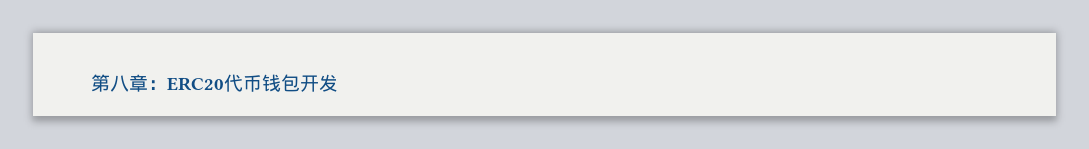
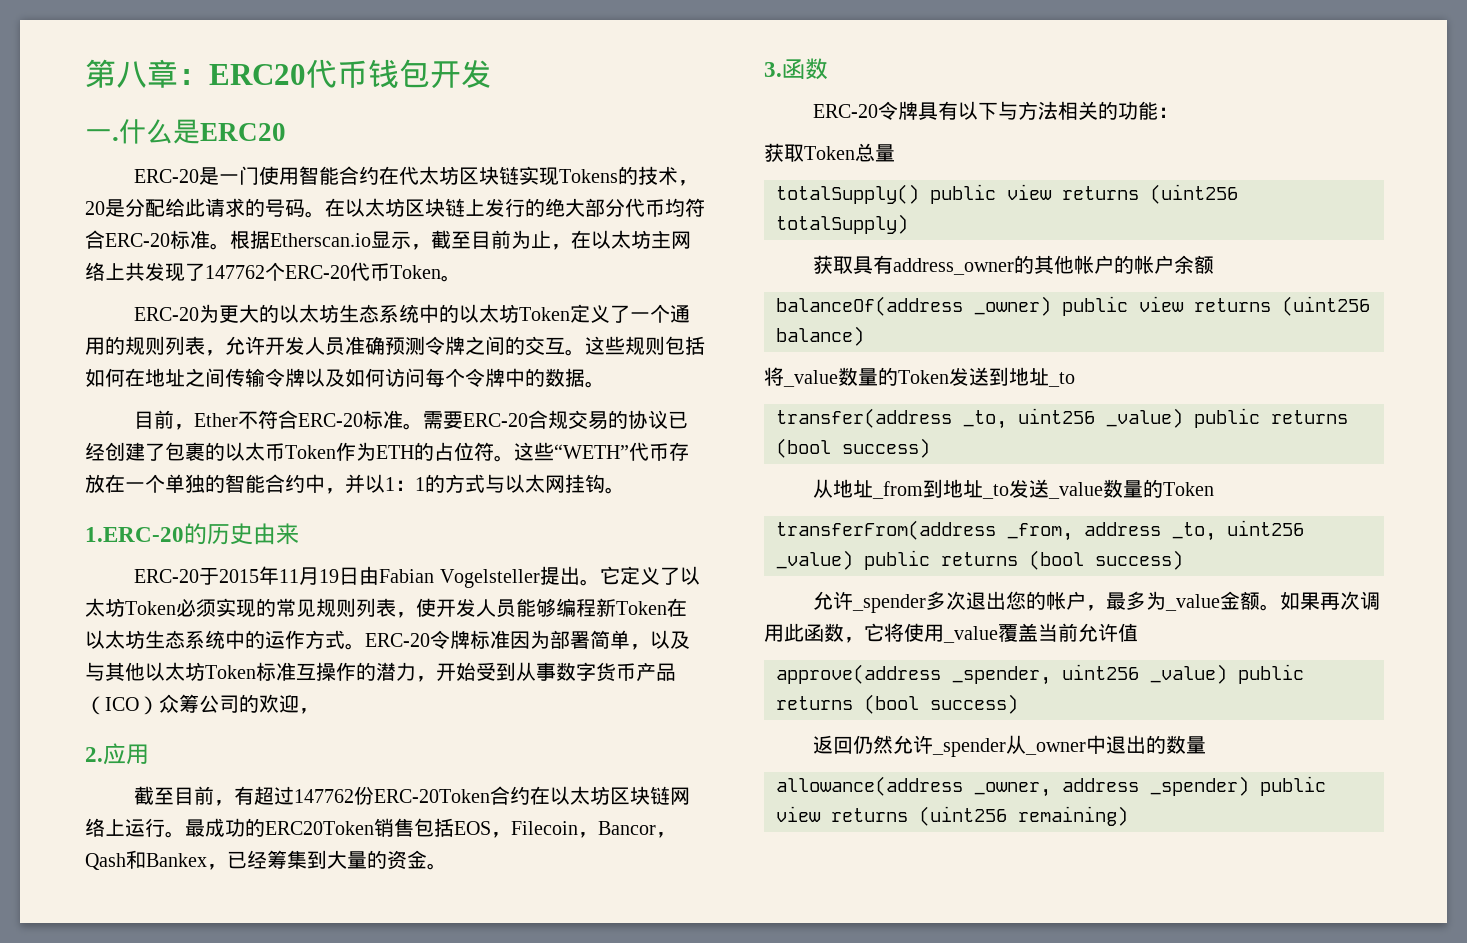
+ 一.什么是ERC20
+ ERC-20是一门使用智能合约在代太坊区块链实现Tokens的技术，20是分配给此请求的号码。在以太坊区块链上发行的绝大部分代币均符合ERC-20标准。根据Etherscan.io显示，截至目前为止，在以太坊主网络上共发现了147762个ERC-20代币Token。
+ ERC-20为更大的以太坊生态系统中的以太坊Token定义了一个通用的规则列表，允许开发人员准确预测令牌之间的交互。这些规则包括如何在地址之间传输令牌以及如何访问每个令牌中的数据。
+ 目前，Ether不符合ERC-20标准。需要ERC-20合规交易的协议已经创建了包裹的以太币Token作为ETH的占位符。这些“WETH”代币存放在一个单独的智能合约中，并以1：1的方式与以太网挂钩。
+ 1.ERC-20的历史由来
+ ERC-20于2015年11月19日由Fabian Vogelsteller提出。它定义了以太坊Token必须实现的常见规则列表，使开发人员能够编程新Token在以太坊生态系统中的运作方式。ERC-20令牌标准因为部署简单，以及与其他以太坊Token标准互操作的潜力，开始受到从事数字货币产品（ICO）众筹公司的欢迎，
+ 2.应用
+ 截至目前，有超过147762份ERC-20Token合约在以太坊区块链网络上运行。最成功的ERC20Token销售包括EOS，Filecoin，Bancor，Qash和Bankex，已经筹集到大量的资金。
+ 3.函数
+ ERC-20令牌具有以下与方法相关的功能：
+ 获取Token总量
+ totalSupply() public view returns (uint256 totalSupply)
+ 获取具有address_owner的其他帐户的帐户余额
+ balanceOf(address _owner) public view returns (uint256 balance)
+ 将_value数量的Token发送到地址_to
+ transfer(address _to, uint256 _value) public returns (bool success)
+ 从地址_from到地址_to发送_value数量的Token
+ transferFrom(address _from, address _to, uint256 _value) public returns (bool success)
+ 允许_spender多次退出您的帐户，最多为_value金额。如果再次调用此函数，它将使用_value覆盖当前允许值
+ approve(address _spender, uint256 _value) public returns (bool success)
+ 返回仍然允许_spender从_owner中退出的数量
+ allowance(address _owner, address _spender) public view returns (uint256 remaining)

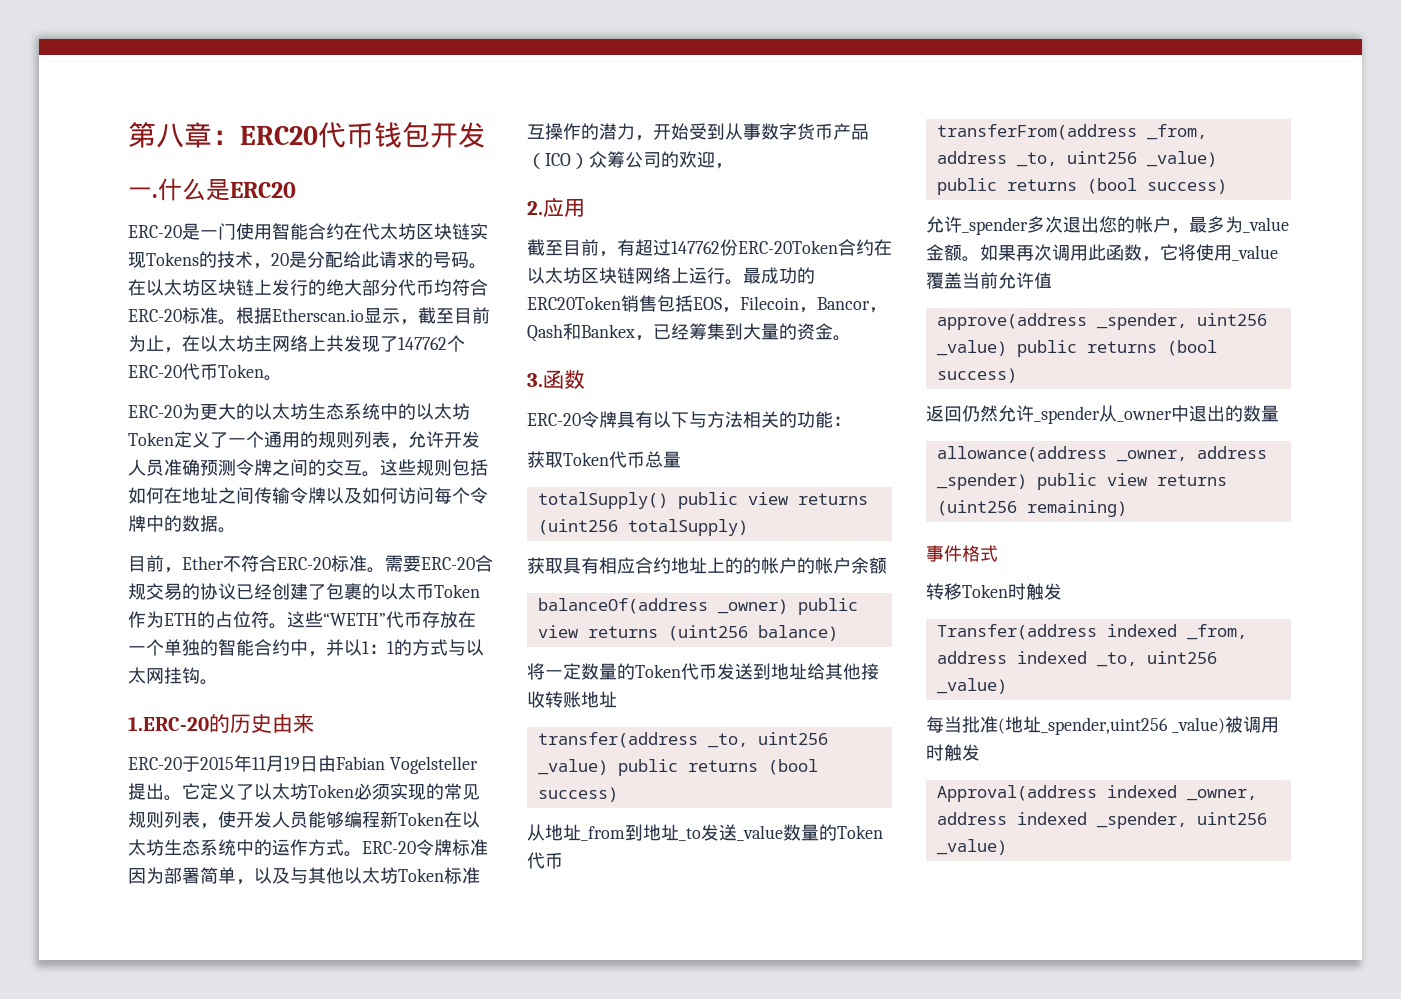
- 获取Token总量
+ 获取Token代币总量
- 获取具有address_owner的其他帐户的帐户余额
+ 获取具有相应合约地址上的的帐户的帐户余额
- 将_value数量的Token发送到地址_to
+ 将一定数量的Token代币发送到地址给其他接收转账地址
- 从地址_from到地址_to发送_value数量的Token
+ 从地址_from到地址_to发送_value数量的Token代币
+ 事件格式
+ 转移Token时触发
+ Transfer(address indexed _from, address indexed _to, uint256 _value)
+ 每当批准(地址_spender,uint256 _value)被调用时触发
+ Approval(address indexed _owner, address indexed _spender, uint256 _value)

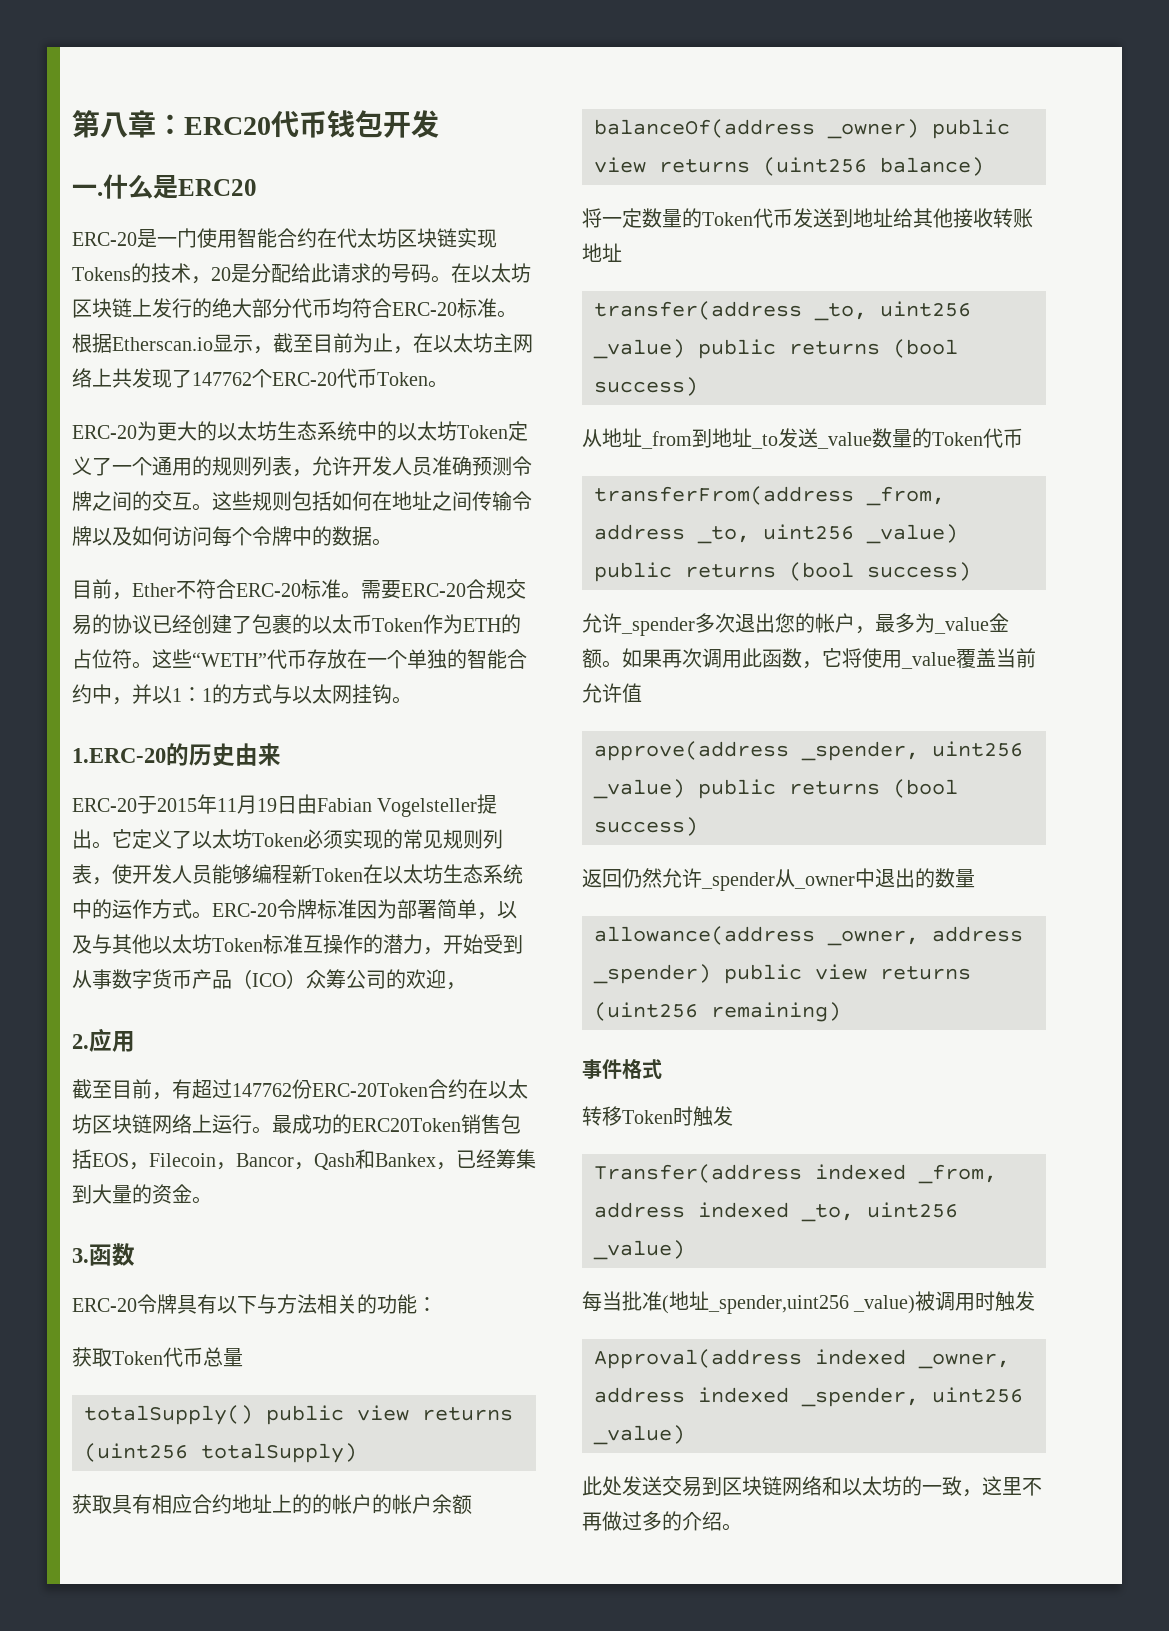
+ 此处发送交易到区块链网络和以太坊的一致，这里不再做过多的介绍。

